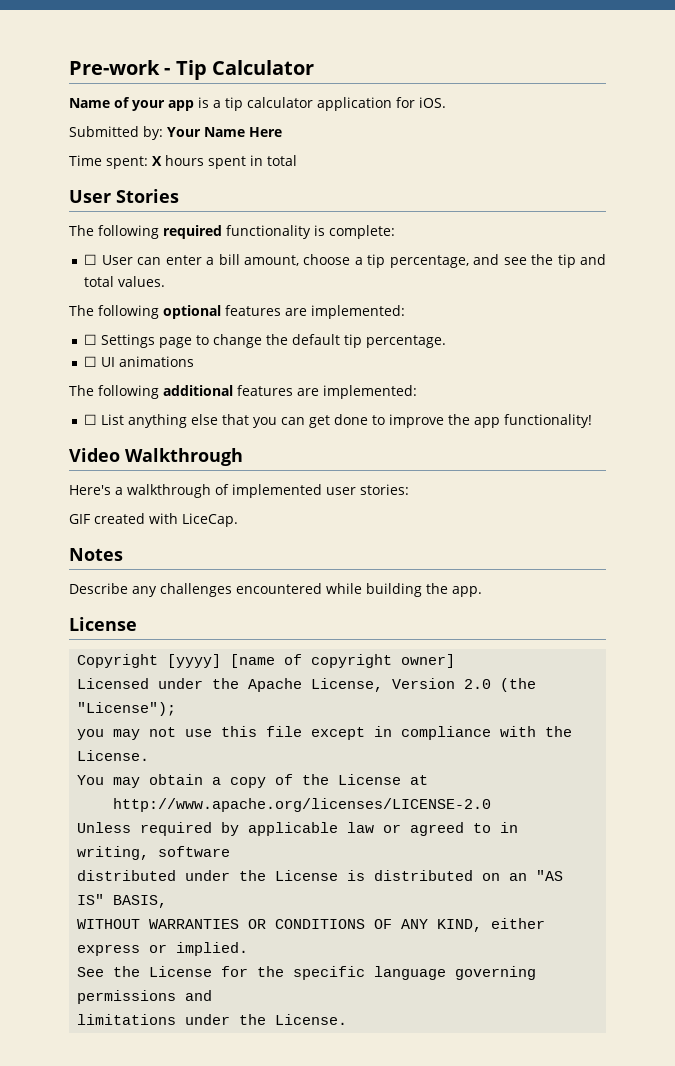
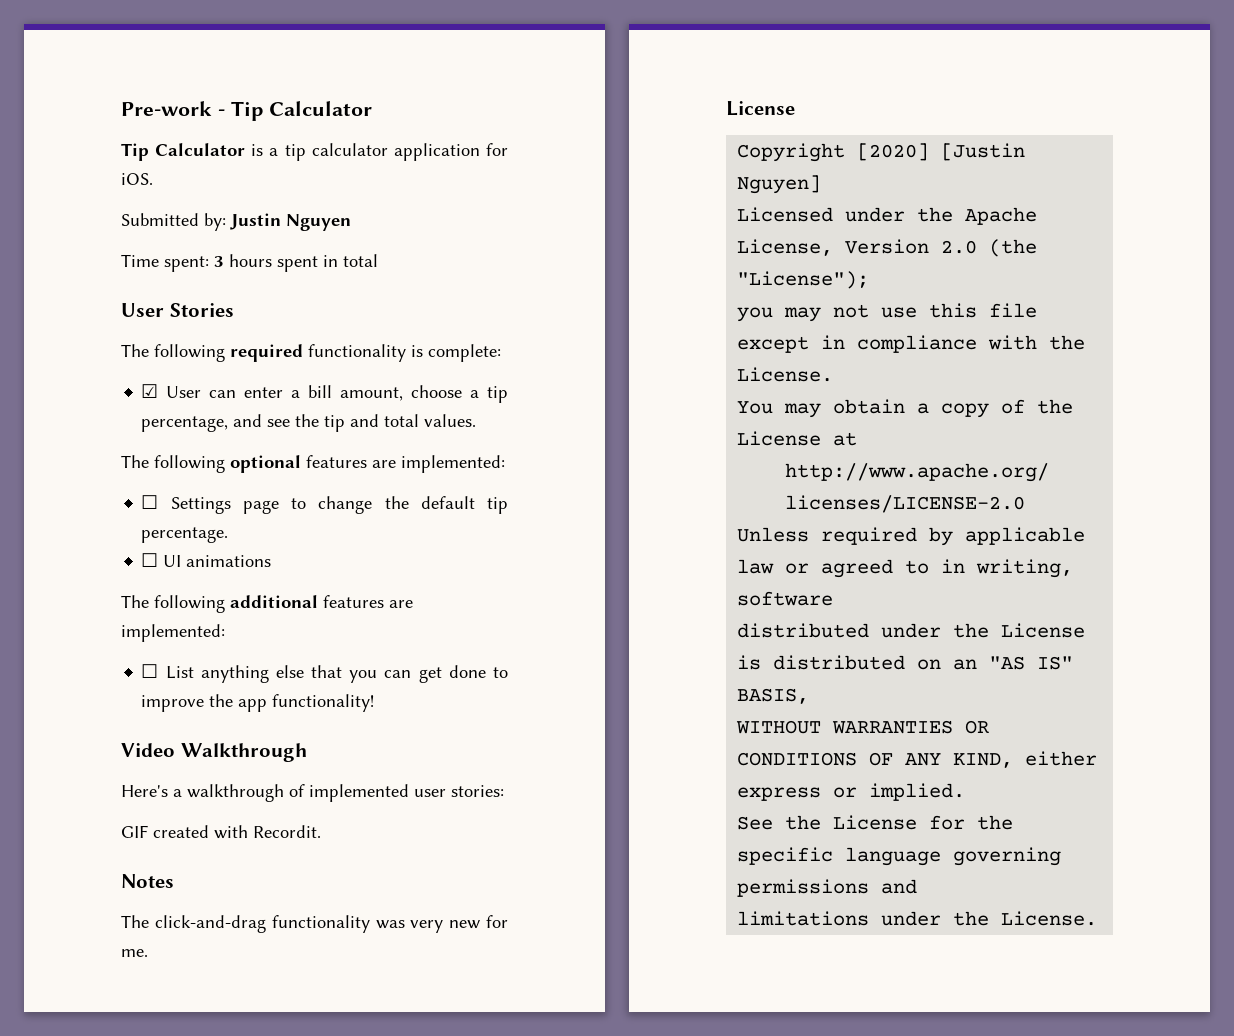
- Name of your app is a tip calculator application for iOS.
+ Tip Calculator is a tip calculator application for iOS.
- Submitted by: Your Name Here
+ Submitted by: Justin Nguyen
- Time spent: X hours spent in total
+ Time spent: 3 hours spent in total
- ☐ User can enter a bill amount, choose a tip percentage, and see the tip and total values.
+ ☑ User can enter a bill amount, choose a tip percentage, and see the tip and total values.
- GIF created with LiceCap.
+ GIF created with Recordit.
- Describe any challenges encountered while building the app.
+ The click-and-drag functionality was very new for me.
  License
- Copyright [yyyy] [name of copyright owner]
+ Copyright [2020] [Justin Nguyen]

